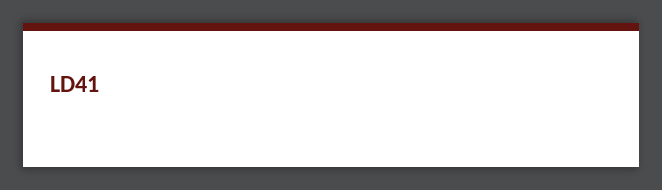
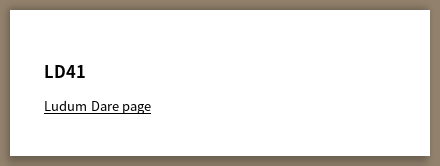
+ Ludum Dare page

